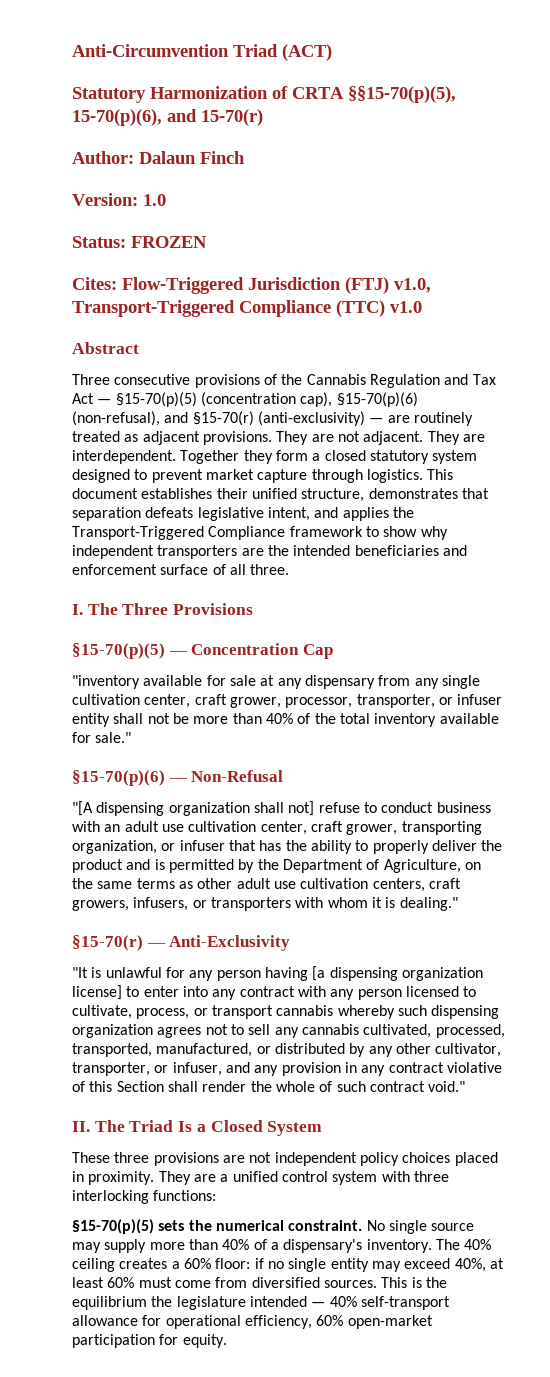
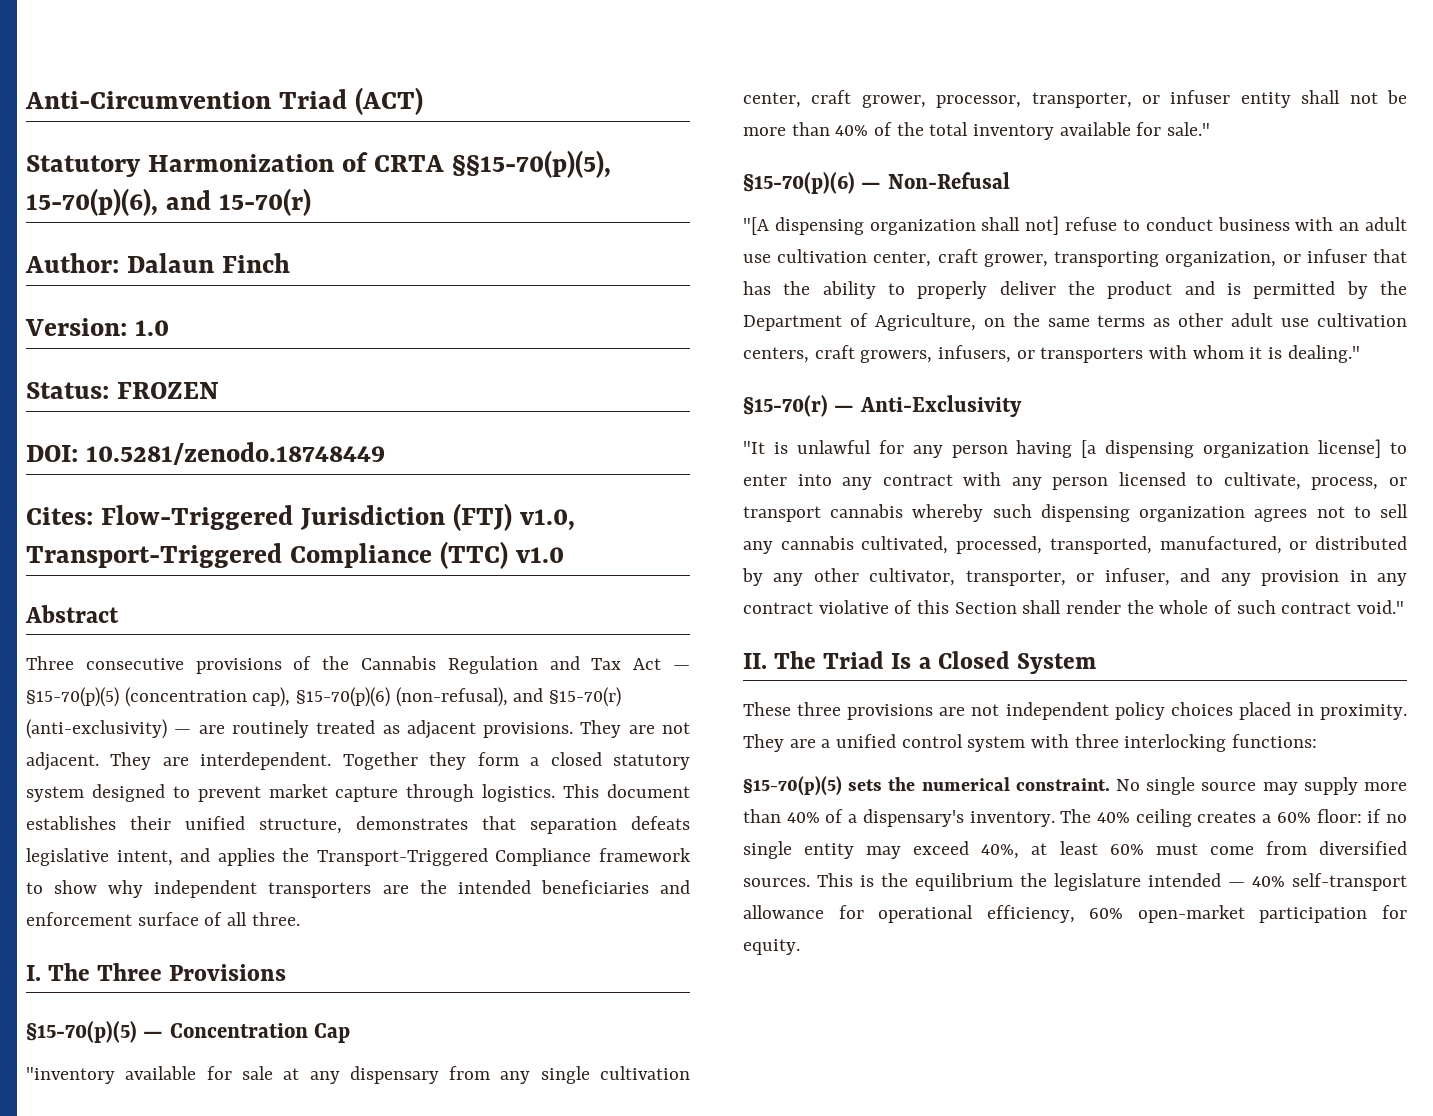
+ DOI: 10.5281/zenodo.18748449

